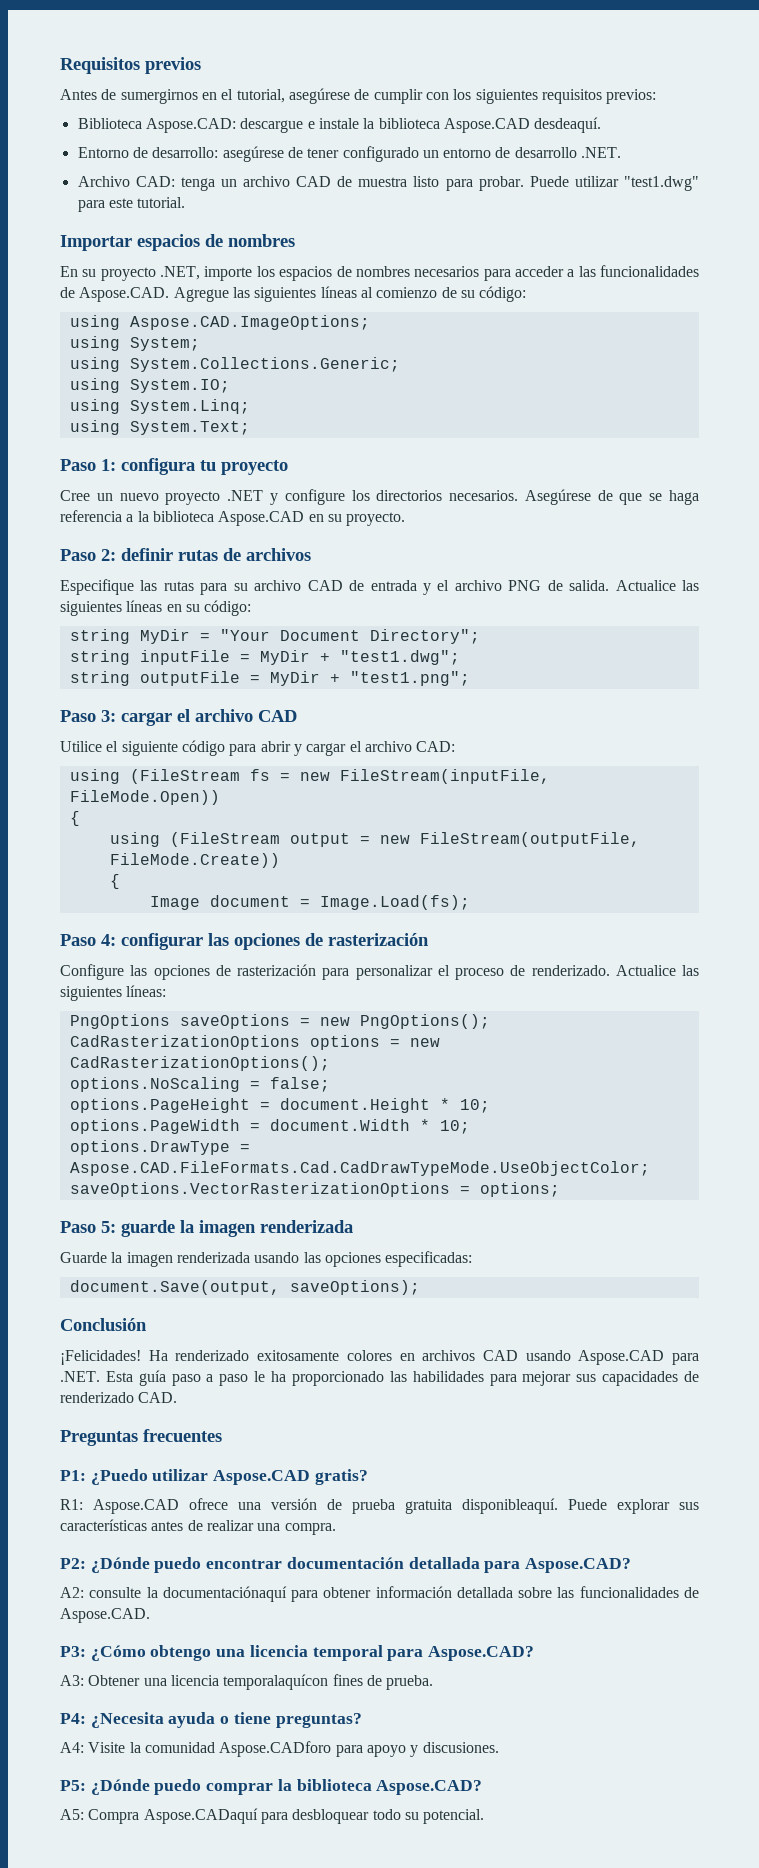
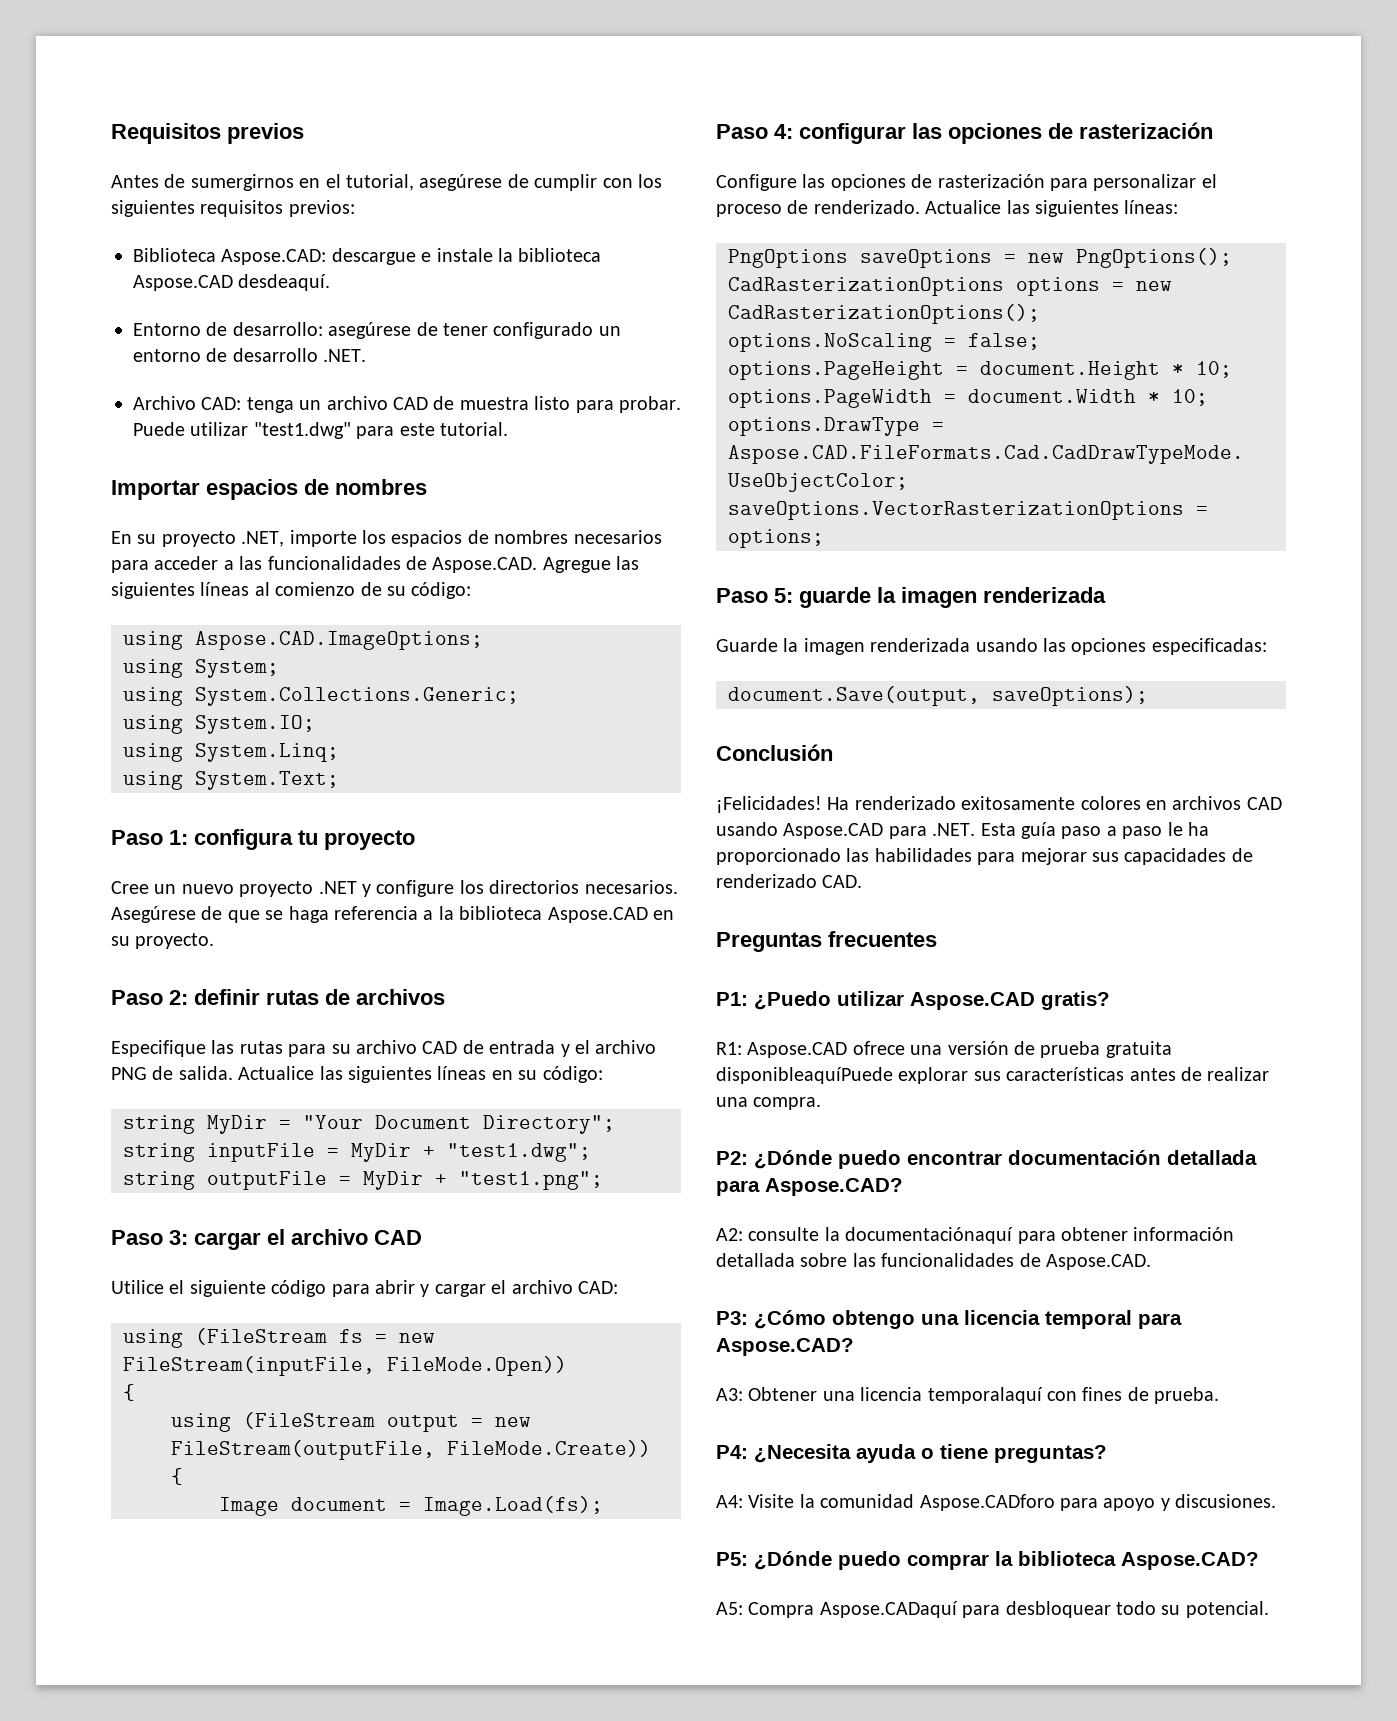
- R1: Aspose.CAD ofrece una versión de prueba gratuita disponibleaquí. Puede explorar sus características antes de realizar una compra.
+ R1: Aspose.CAD ofrece una versión de prueba gratuita disponibleaquíPuede explorar sus características antes de realizar una compra.
- A3: Obtener una licencia temporalaquícon fines de prueba.
+ A3: Obtener una licencia temporalaquí con fines de prueba.

